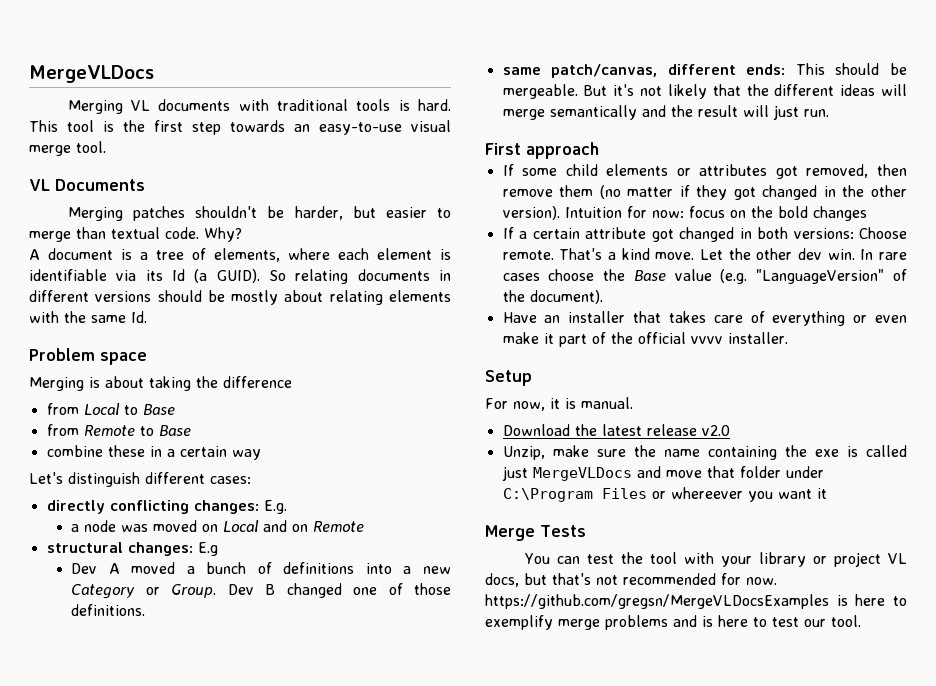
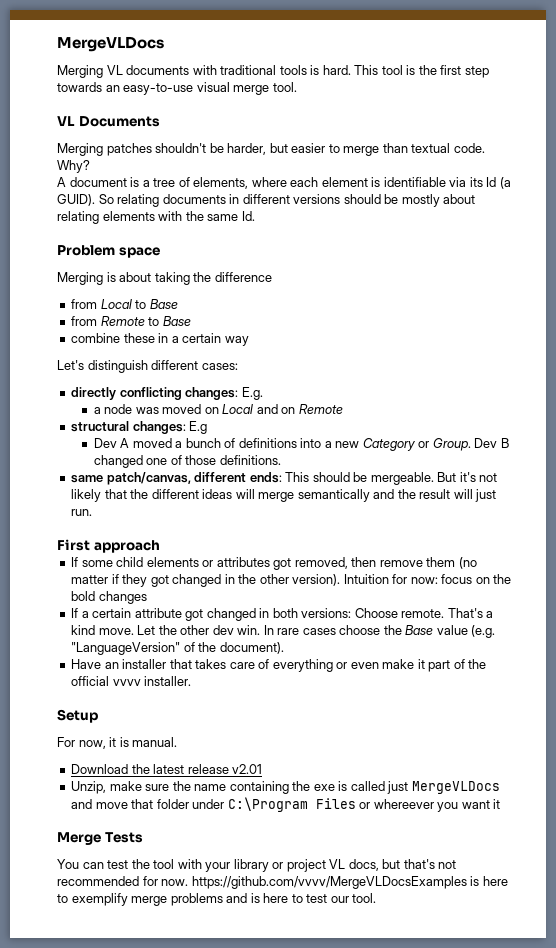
- Download the latest release v2.0
+ Download the latest release v2.01
- You can test the tool with your library or project VL docs, but that's not recommended for now. https://github.com/gregsn/MergeVLDocsExamples is here to exemplify merge problems and is here to test our tool.
+ You can test the tool with your library or project VL docs, but that's not recommended for now. https://github.com/vvvv/MergeVLDocsExamples is here to exemplify merge problems and is here to test our tool.

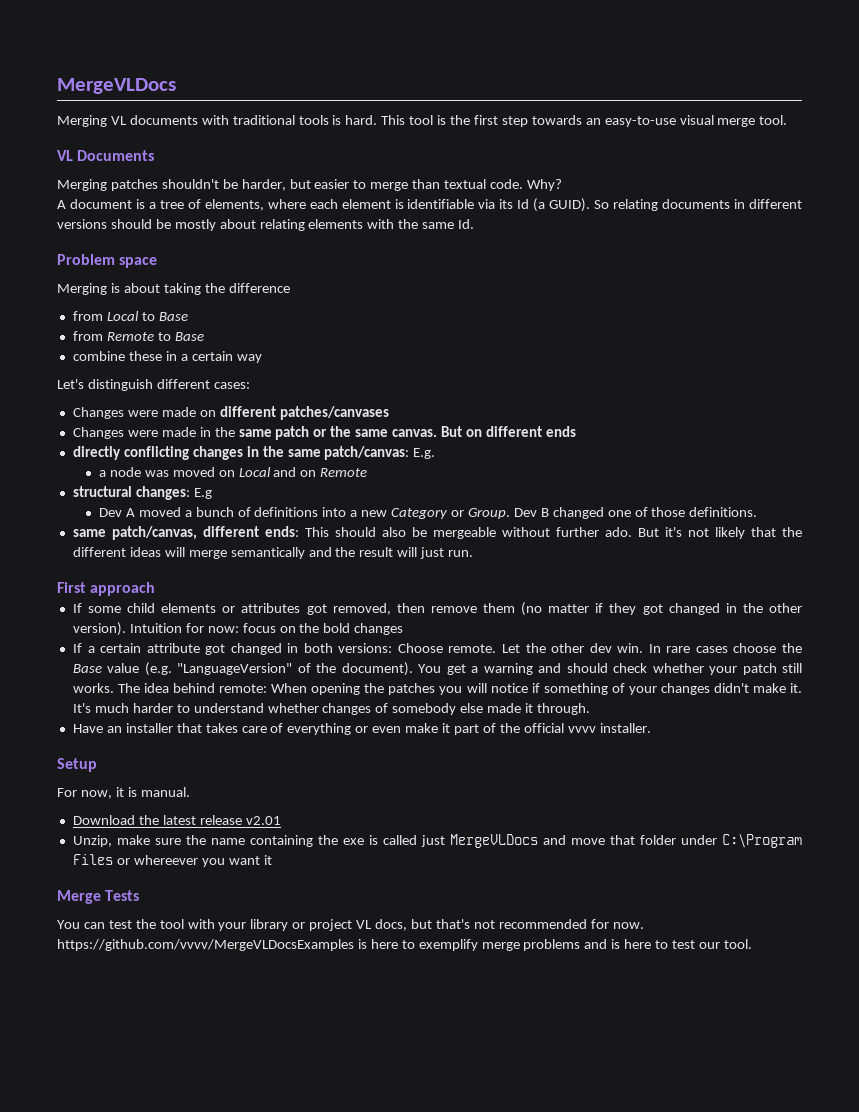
- directly conflicting changes: E.g.
+ Changes were made on different patches/canvases
+ Changes were made in the same patch or the same canvas. But on different ends
+ directly conflicting changes in the same patch/canvas: E.g.
- same patch/canvas, different ends: This should be mergeable.
+ same patch/canvas, different ends: This should also be mergeable without further ado.
- That's a kind move.
+ You get a warning and should check whether your patch still works. The idea behind remote: When opening the patches you will notice if something of your changes didn't make it. It's much harder to understand whether changes of somebody else made it through.

